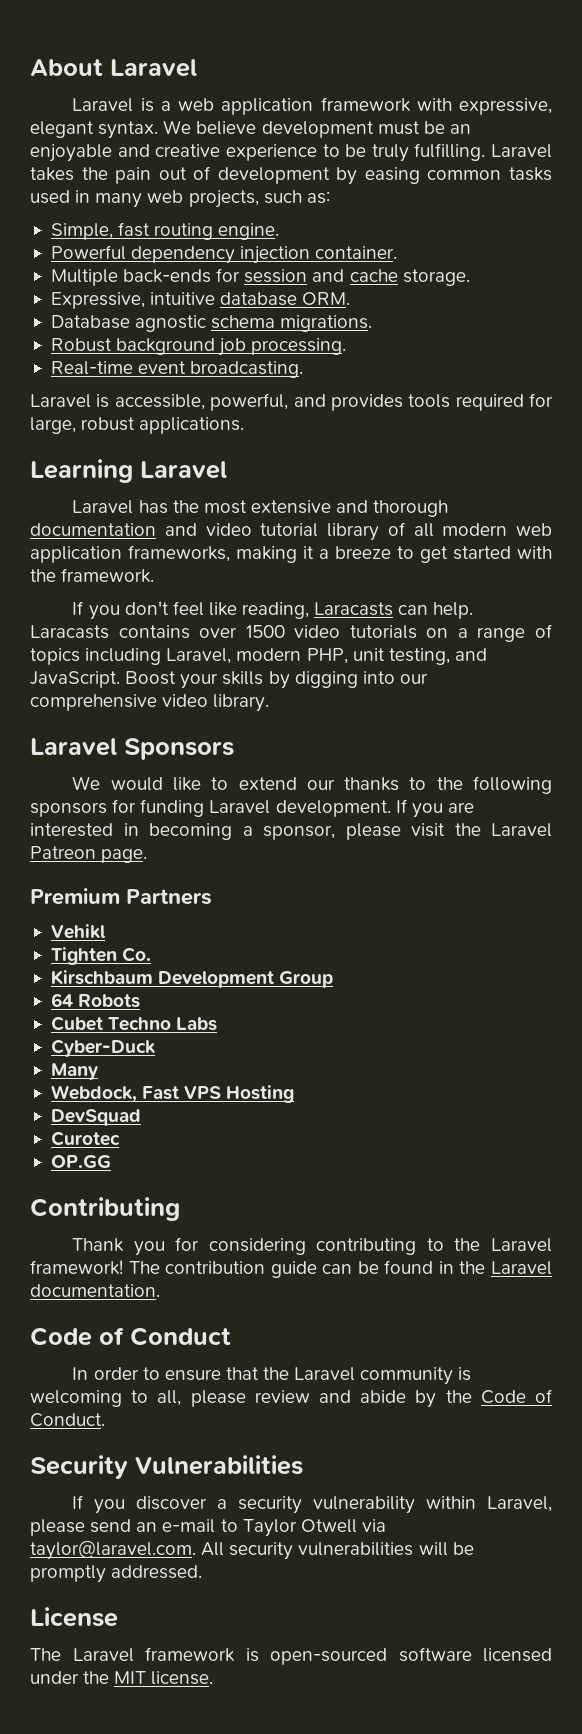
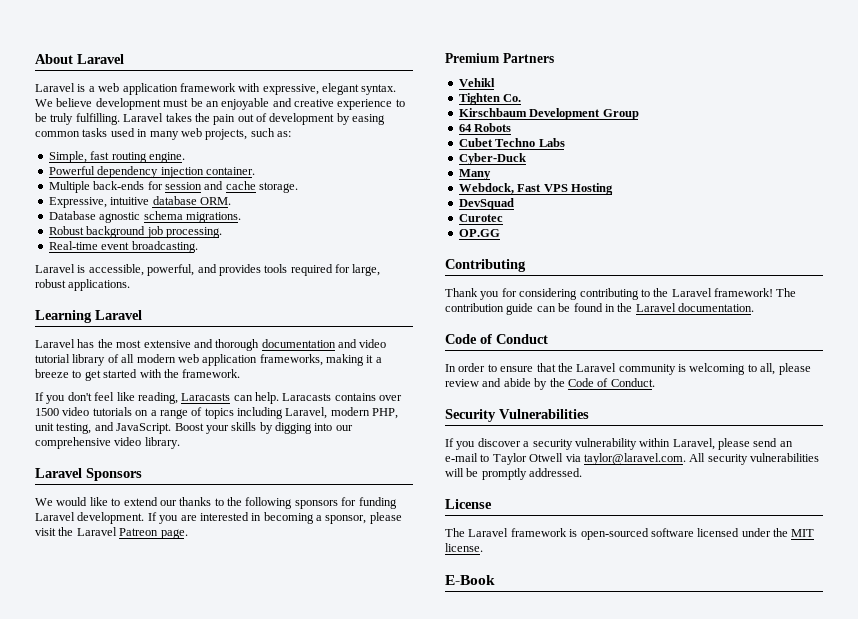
+ E-Book

